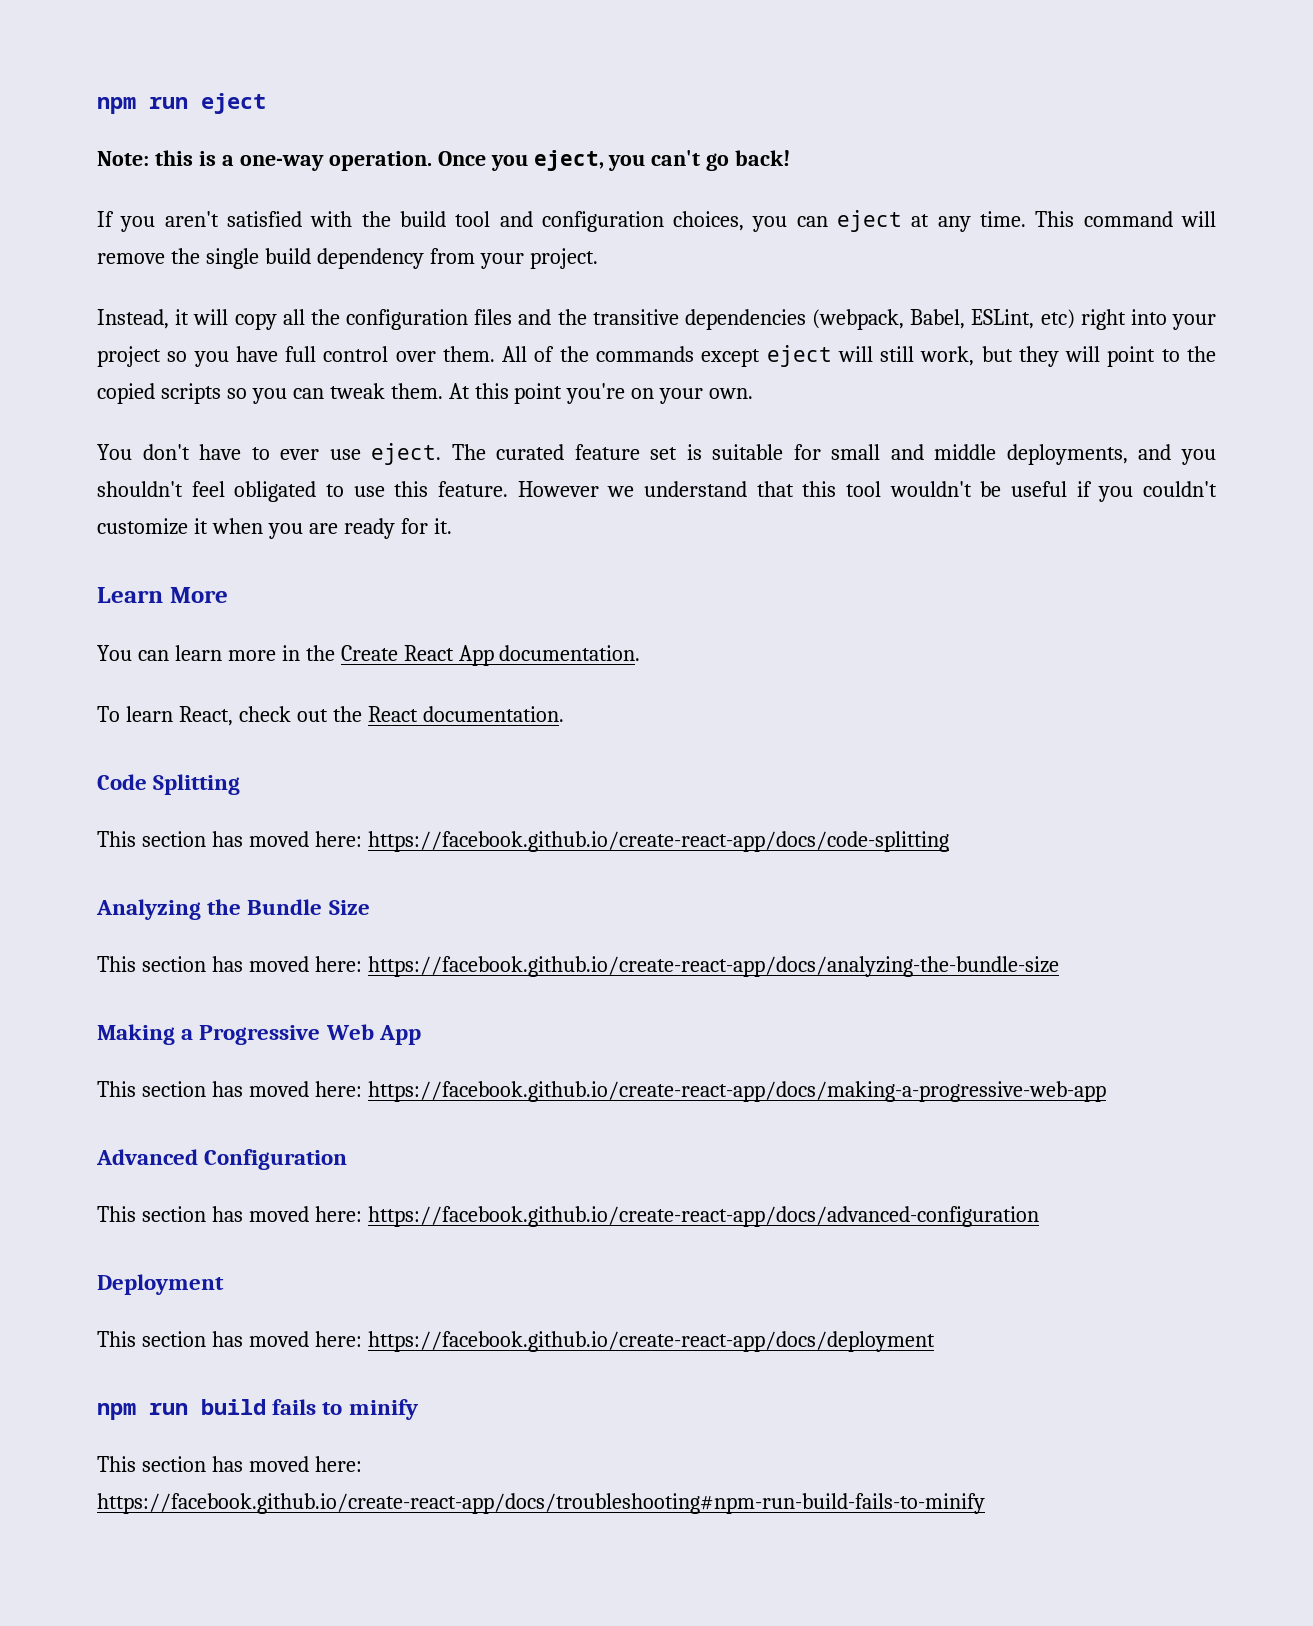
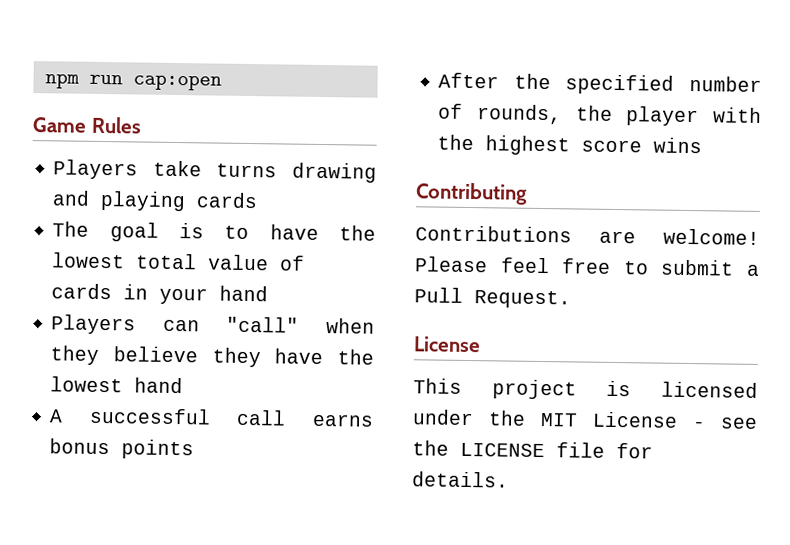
- npm run eject
- Note: this is a one-way operation. Once you eject, you can't go back!
- If you aren't satisfied with the build tool and configuration choices, you can eject at any time. This command will remove the single build dependency from your project.
- Instead, it will copy all the configuration files and the transitive dependencies (webpack, Babel, ESLint, etc) right into your project so you have full control over them. All of the commands except eject will still work, but they will point to the copied scripts so you can tweak them. At this point you're on your own.
- You don't have to ever use eject. The curated feature set is suitable for small and middle deployments, and you shouldn't feel obligated to use this feature. However we understand that this tool wouldn't be useful if you couldn't customize it when you are ready for it.
- Learn More
- You can learn more in the Create React App documentation.
- To learn React, check out the React documentation.
- Code Splitting
- This section has moved here: https://facebook.github.io/create-react-app/docs/code-splitting
- Analyzing the Bundle Size
- This section has moved here: https://facebook.github.io/create-react-app/docs/analyzing-the-bundle-size
- Making a Progressive Web App
- This section has moved here: https://facebook.github.io/create-react-app/docs/making-a-progressive-web-app
- Advanced Configuration
- This section has moved here: https://facebook.github.io/create-react-app/docs/advanced-configuration
- Deployment
- This section has moved here: https://facebook.github.io/create-react-app/docs/deployment
- npm run build fails to minify
- This section has moved here: https://facebook.github.io/create-react-app/docs/troubleshooting#npm-run-build-fails-to-minify
+ npm run cap:open
+ Game Rules
+ Players take turns drawing and playing cards
+ The goal is to have the lowest total value of cards in your hand
+ Players can "call" when they believe they have the lowest hand
+ A successful call earns bonus points
+ After the specified number of rounds, the player with the highest score wins
+ Contributing
+ Contributions are welcome! Please feel free to submit a Pull Request.
+ License
+ This project is licensed under the MIT License - see the LICENSE file for details.

